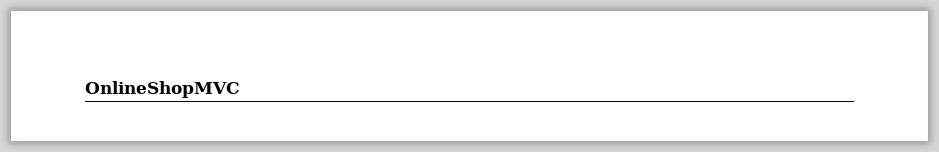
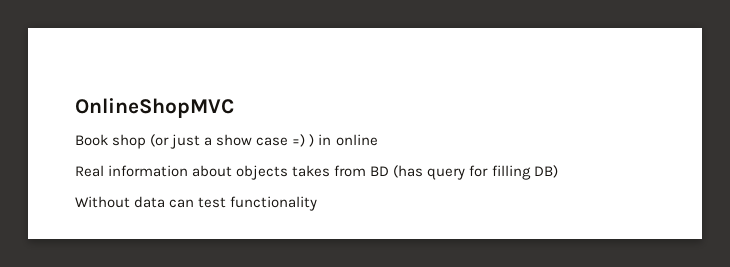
+ Book shop (or just a show case =) ) in online
+ Real information about objects takes from BD (has query for filling DB)
+ Without data can test functionality

